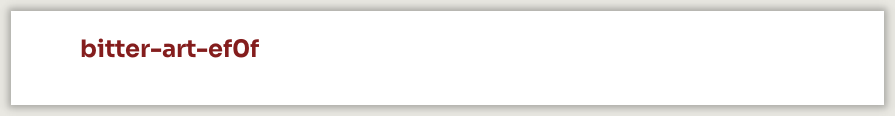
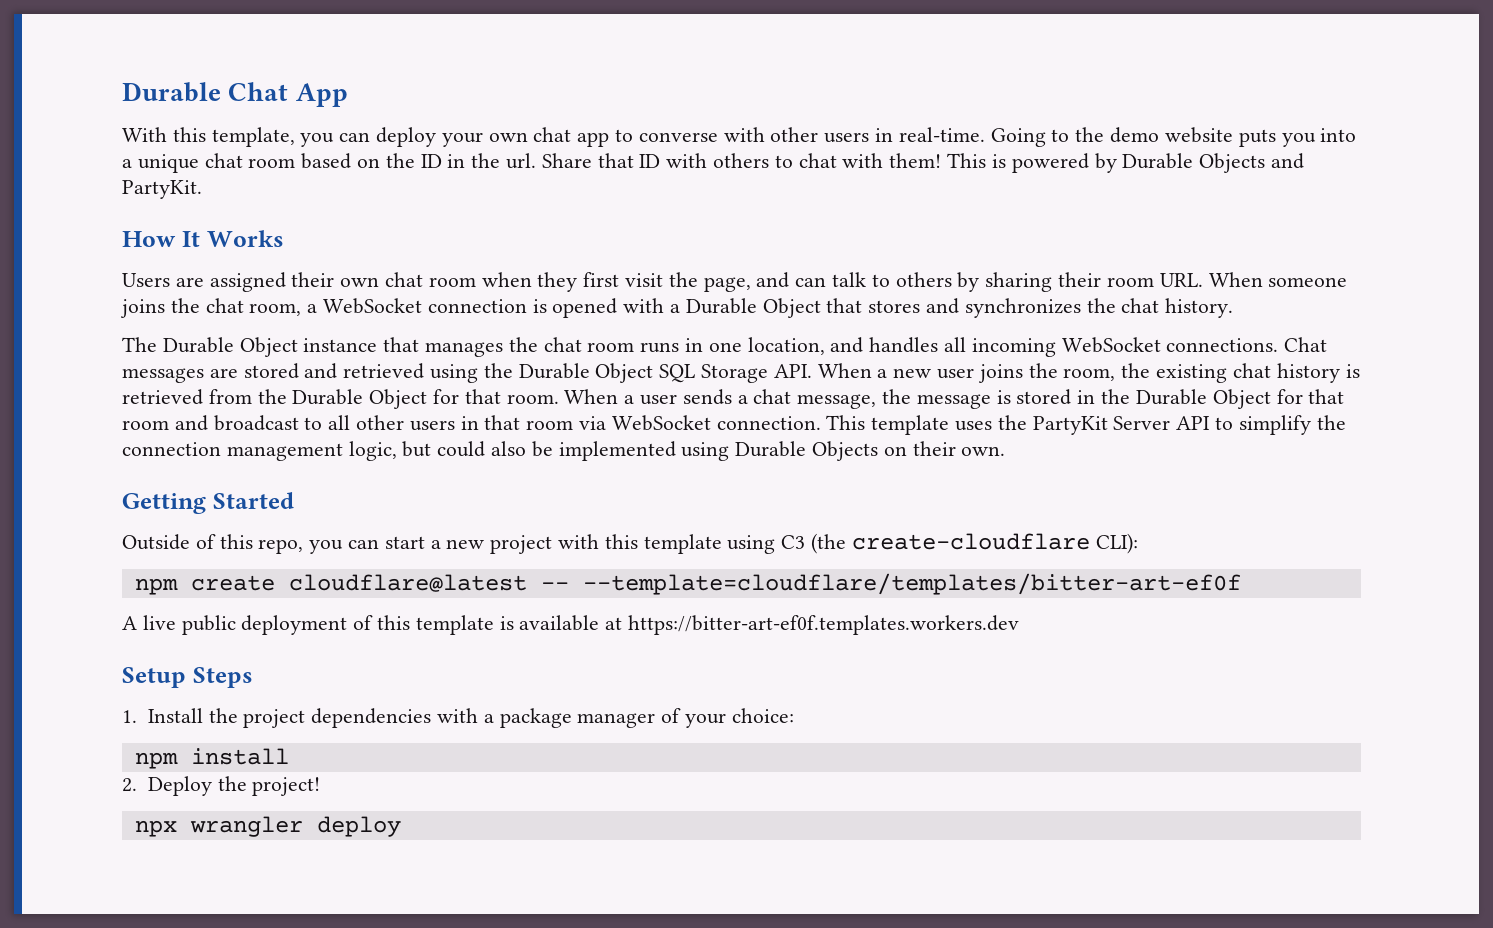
- bitter-art-ef0f
+ Durable Chat App
+ With this template, you can deploy your own chat app to converse with other users in real-time. Going to the demo website puts you into a unique chat room based on the ID in the url. Share that ID with others to chat with them! This is powered by Durable Objects and PartyKit.
+ How It Works
+ Users are assigned their own chat room when they first visit the page, and can talk to others by sharing their room URL. When someone joins the chat room, a WebSocket connection is opened with a Durable Object that stores and synchronizes the chat history.
+ The Durable Object instance that manages the chat room runs in one location, and handles all incoming WebSocket connections. Chat messages are stored and retrieved using the Durable Object SQL Storage API. When a new user joins the room, the existing chat history is retrieved from the Durable Object for that room. When a user sends a chat message, the message is stored in the Durable Object for that room and broadcast to all other users in that room via WebSocket connection. This template uses the PartyKit Server API to simplify the connection management logic, but could also be implemented using Durable Objects on their own.
+ Getting Started
+ Outside of this repo, you can start a new project with this template using C3 (the create-cloudflare CLI):
+ npm create cloudflare@latest -- --template=cloudflare/templates/bitter-art-ef0f
+ A live public deployment of this template is available at https://bitter-art-ef0f.templates.workers.dev
+ Setup Steps
+ 1. Install the project dependencies with a package manager of your choice:
+ npm install
+ 2. Deploy the project!
+ npx wrangler deploy

